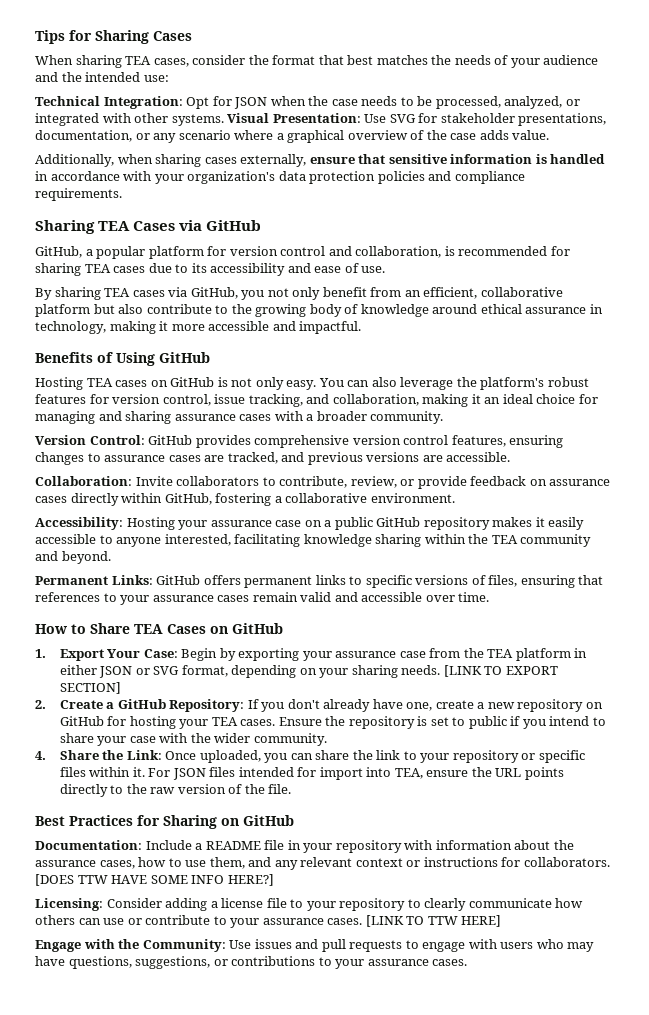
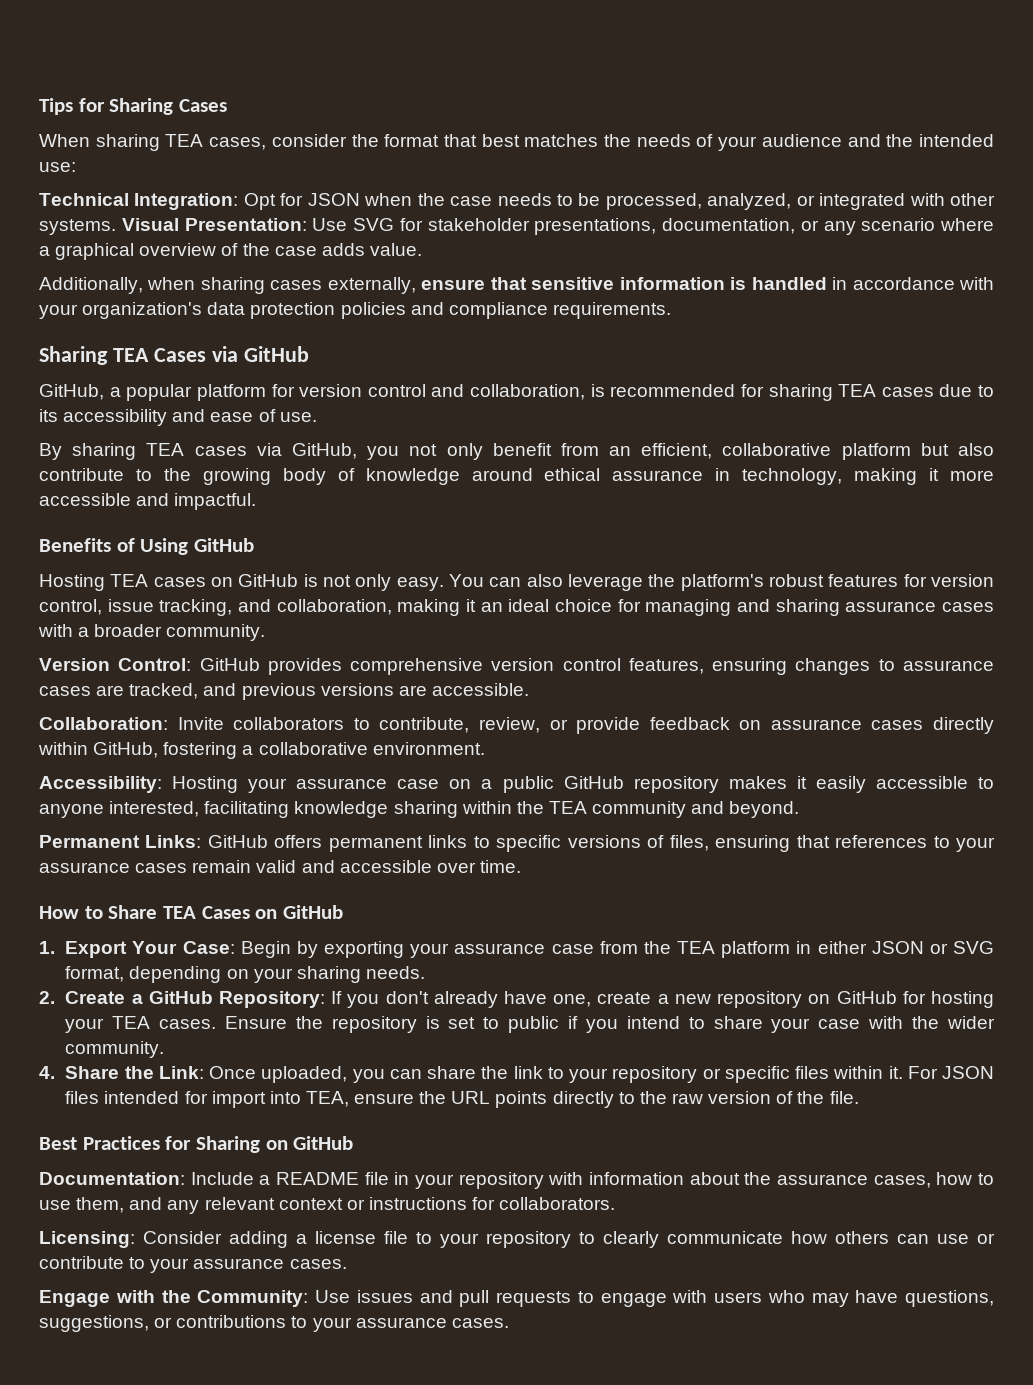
- [LINK TO EXPORT SECTION]
- [DOES TTW HAVE SOME INFO HERE?]
- [LINK TO TTW HERE]

